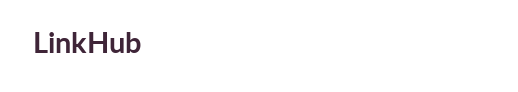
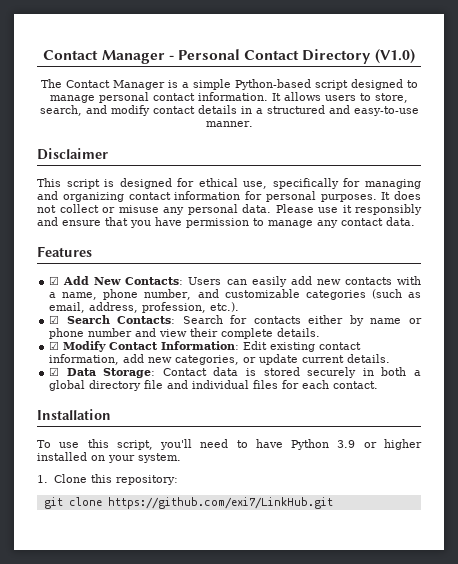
- LinkHub
+ Contact Manager - Personal Contact Directory (V1.0)
+ The Contact Manager is a simple Python-based script designed to manage personal contact information. It allows users to store, search, and modify contact details in a structured and easy-to-use manner.
+ Disclaimer
+ This script is designed for ethical use, specifically for managing and organizing contact information for personal purposes. It does not collect or misuse any personal data. Please use it responsibly and ensure that you have permission to manage any contact data.
+ Features
+ ☑ Add New Contacts: Users can easily add new contacts with a name, phone number, and customizable categories (such as email, address, profession, etc.).
+ ☑ Search Contacts: Search for contacts either by name or phone number and view their complete details.
+ ☑ Modify Contact Information: Edit existing contact information, add new categories, or update current details.
+ ☑ Data Storage: Contact data is stored securely in both a global directory file and individual files for each contact.
+ Installation
+ To use this script, you'll need to have Python 3.9 or higher installed on your system.
+ 1. Clone this repository:
+ git clone https://github.com/exi7/LinkHub.git

